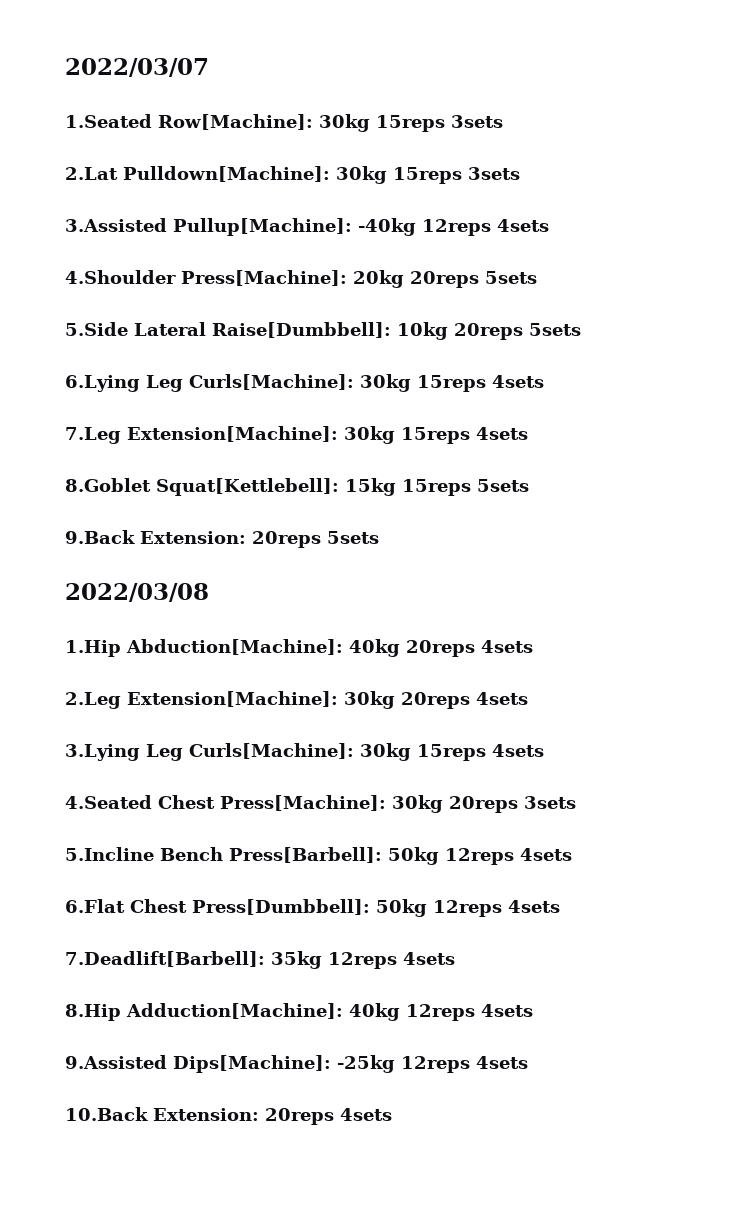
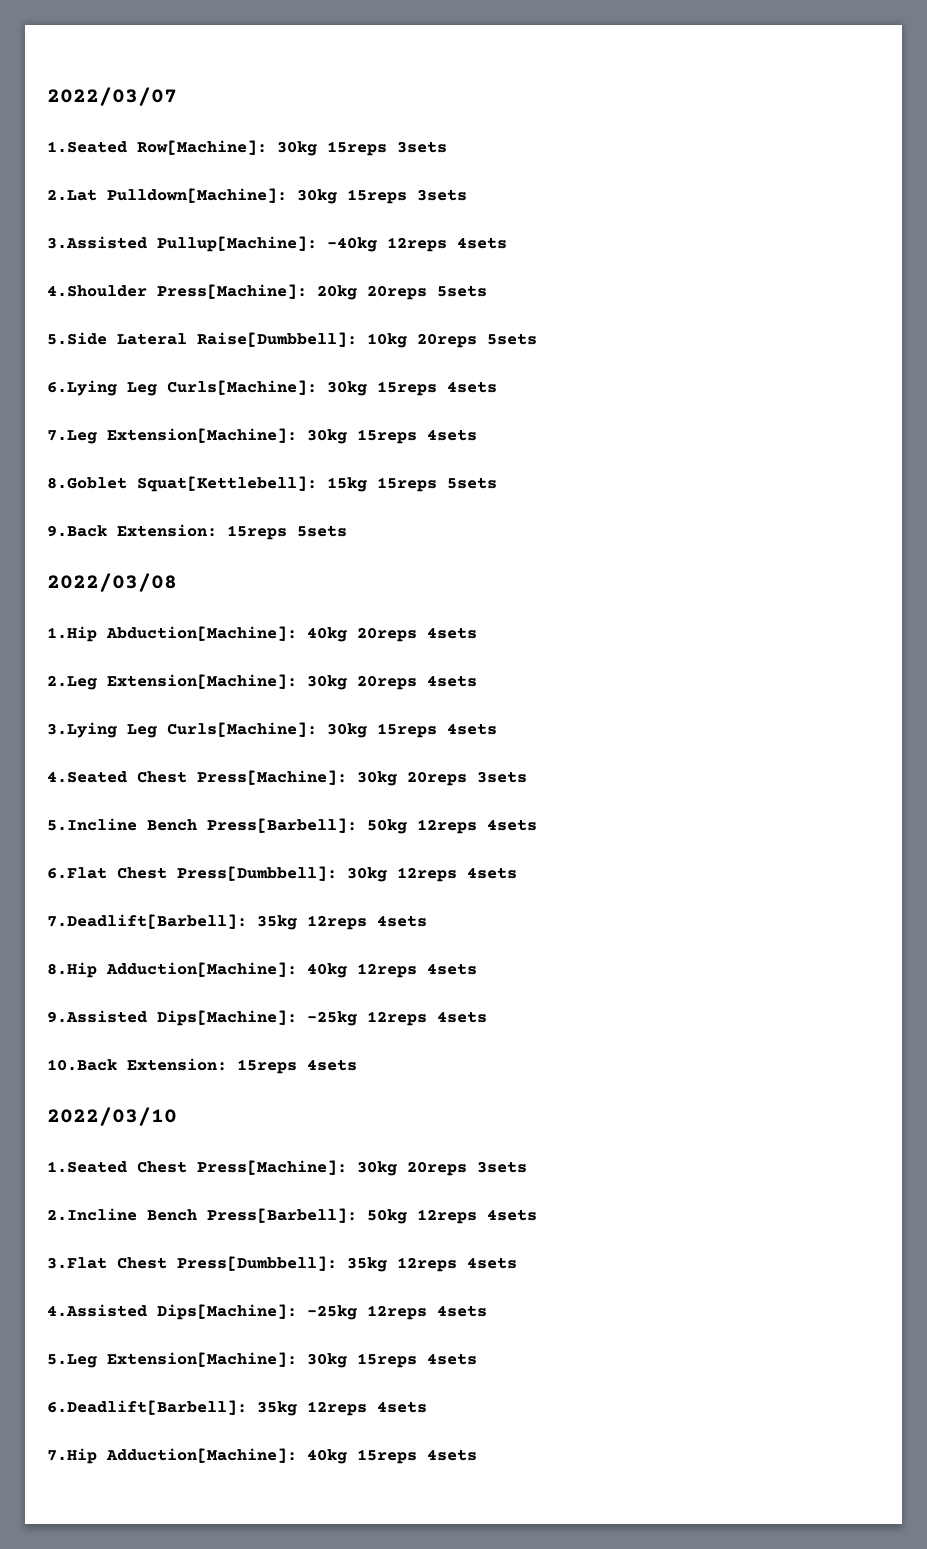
- 9.Back Extension: 20reps 5sets
+ 9.Back Extension: 15reps 5sets
- 6.Flat Chest Press[Dumbbell]: 50kg 12reps 4sets
+ 6.Flat Chest Press[Dumbbell]: 30kg 12reps 4sets
- 10.Back Extension: 20reps 4sets
+ 10.Back Extension: 15reps 4sets
+ 2022/03/10
+ 1.Seated Chest Press[Machine]: 30kg 20reps 3sets
+ 2.Incline Bench Press[Barbell]: 50kg 12reps 4sets
+ 3.Flat Chest Press[Dumbbell]: 35kg 12reps 4sets
+ 4.Assisted Dips[Machine]: -25kg 12reps 4sets
+ 5.Leg Extension[Machine]: 30kg 15reps 4sets
+ 6.Deadlift[Barbell]: 35kg 12reps 4sets
+ 7.Hip Adduction[Machine]: 40kg 15reps 4sets

